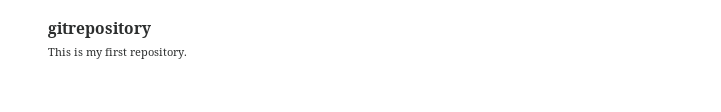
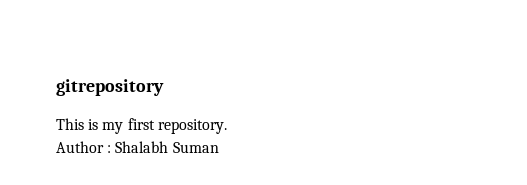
+ Author : Shalabh Suman

